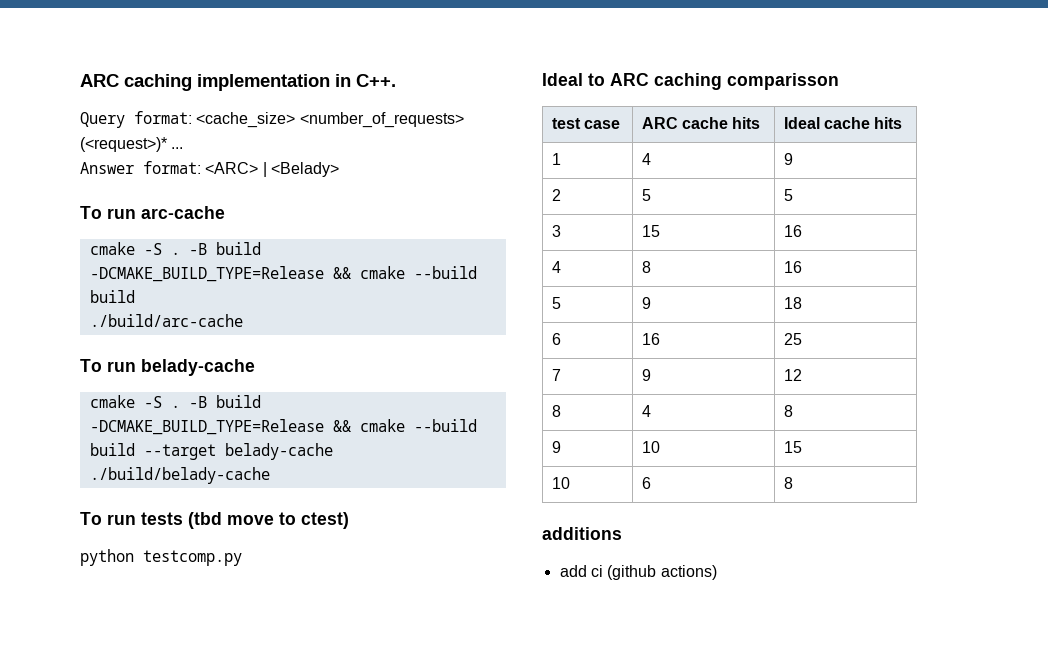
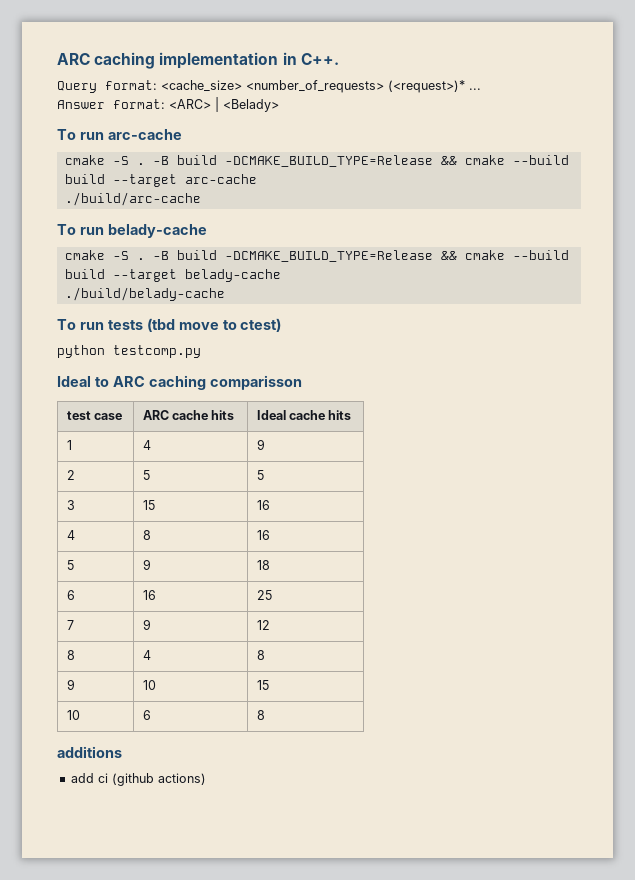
  To run arc-cache
- cmake -S . -B build -DCMAKE_BUILD_TYPE=Release && cmake --build build
+ cmake -S . -B build -DCMAKE_BUILD_TYPE=Release && cmake --build build --target arc-cache

